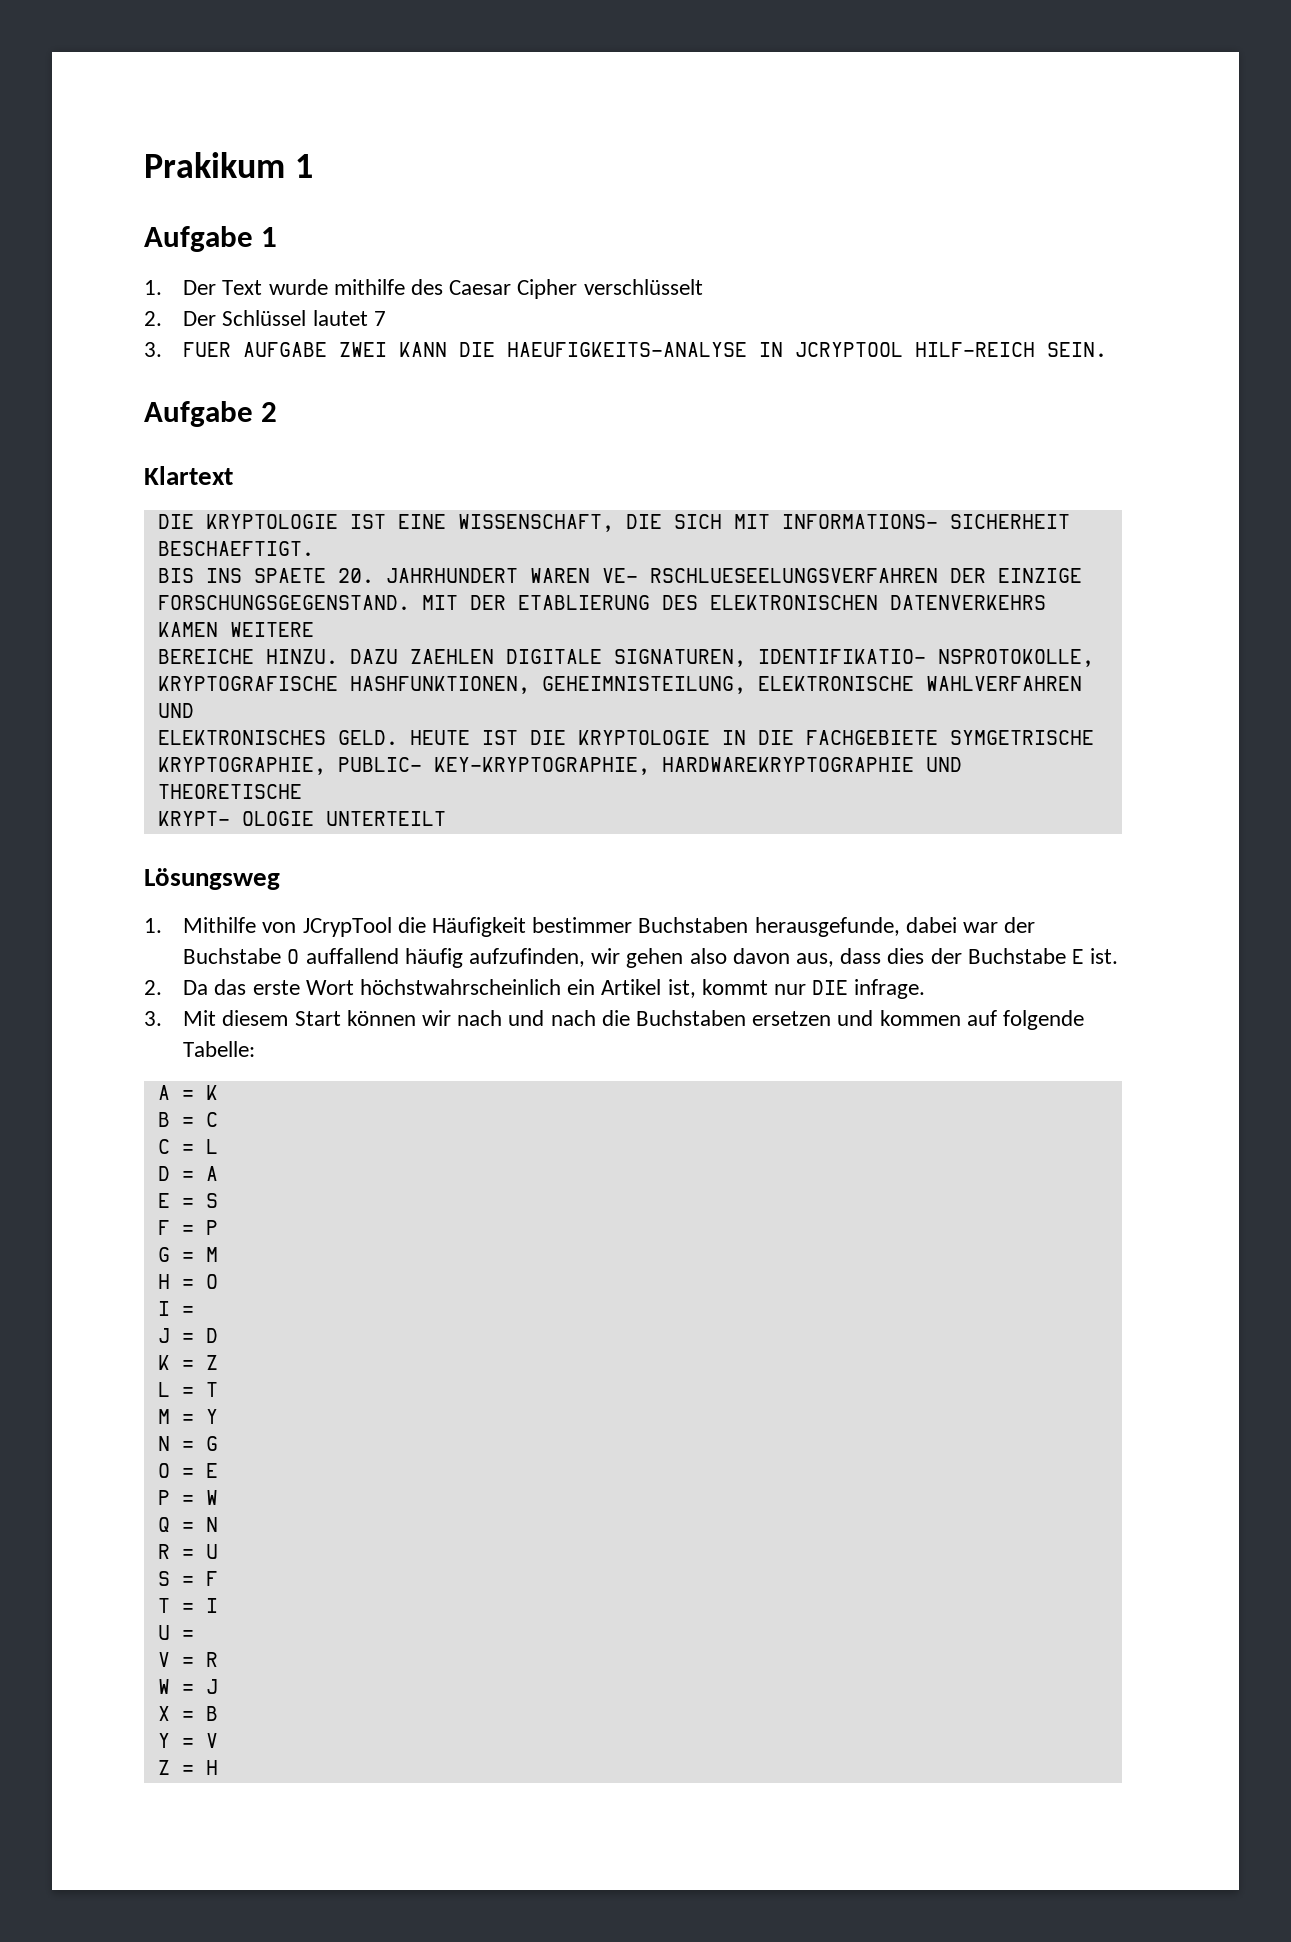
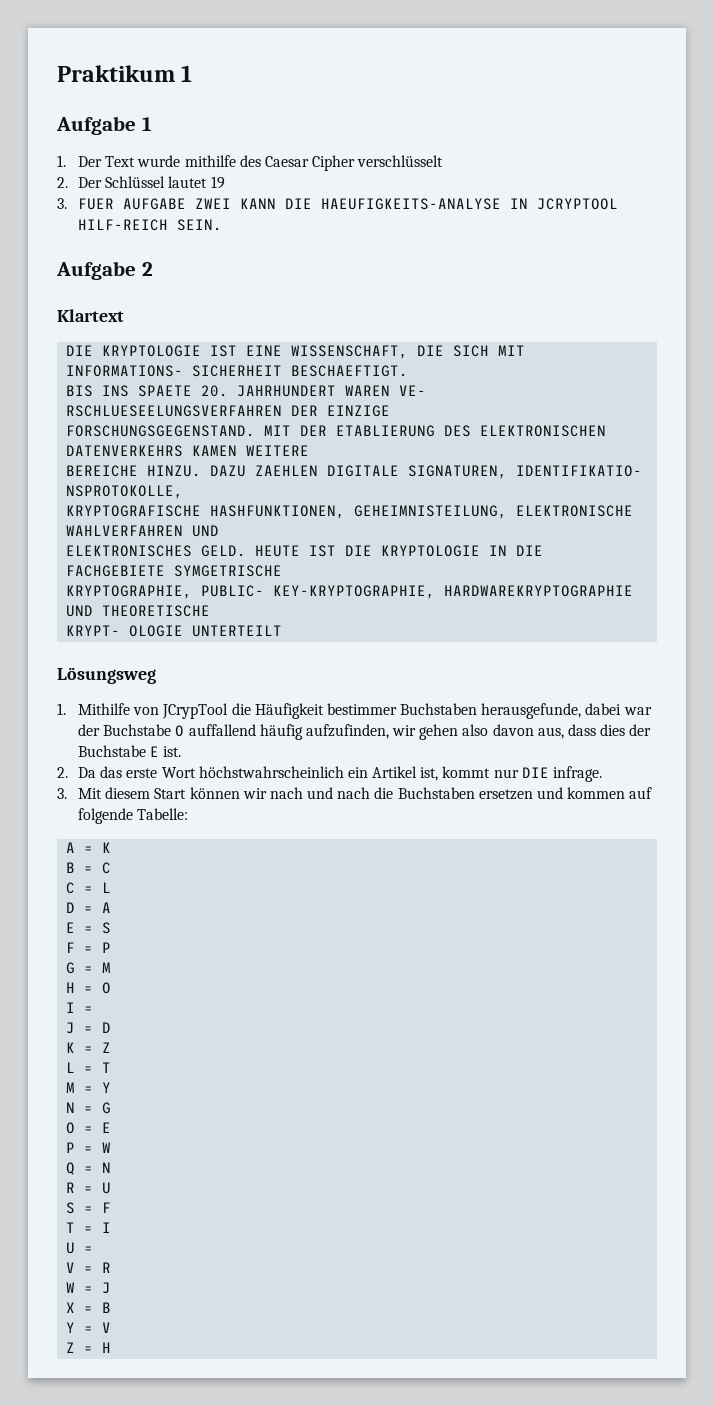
- Prakikum 1
+ Praktikum 1
- 2. Der Schlüssel lautet 7
+ 2. Der Schlüssel lautet 19

